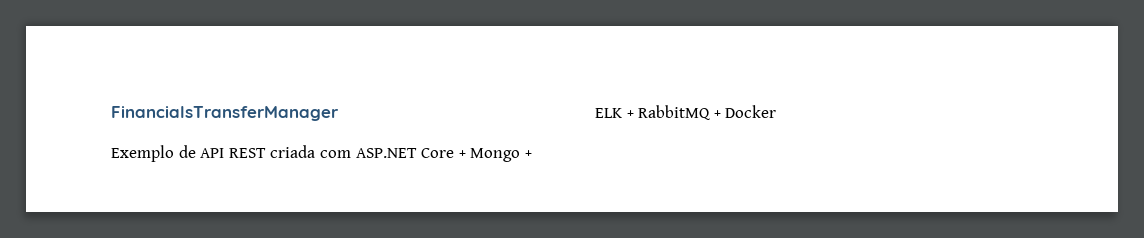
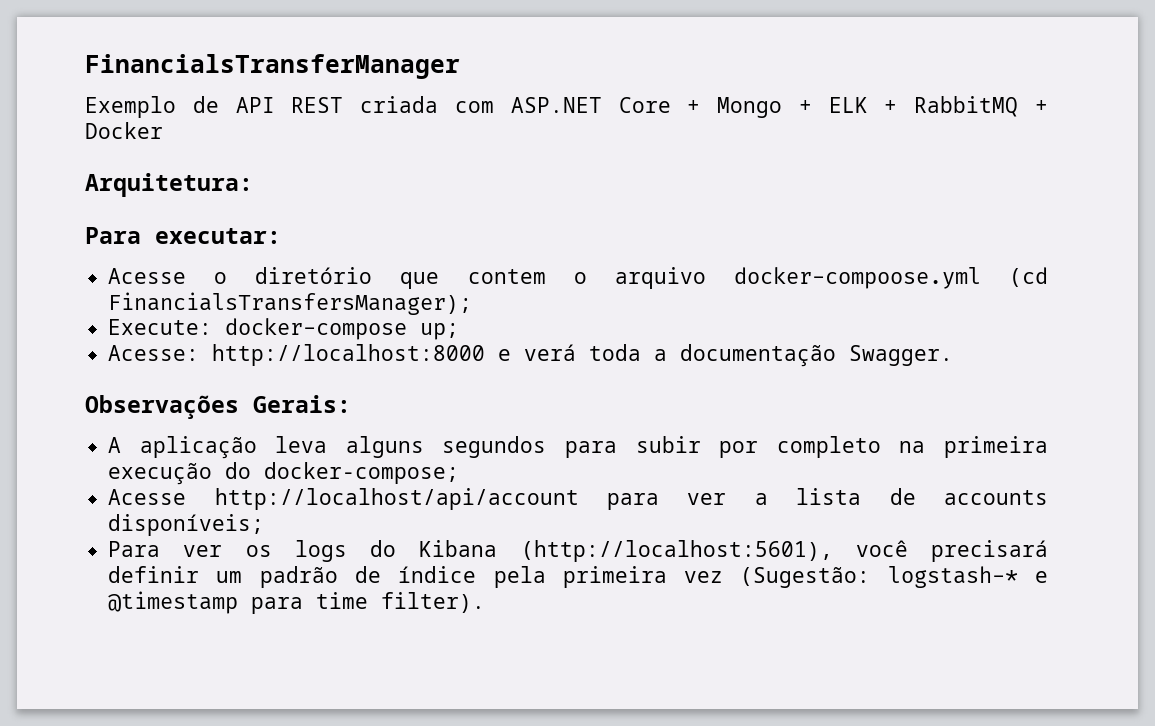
+ Arquitetura:
+ Para executar:
+ Acesse o diretório que contem o arquivo docker-compoose.yml (cd FinancialsTransfersManager);
+ Execute: docker-compose up;
+ Acesse: http://localhost:8000 e verá toda a documentação Swagger.
+ Observações Gerais:
+ A aplicação leva alguns segundos para subir por completo na primeira execução do docker-compose;
+ Acesse http://localhost/api/account para ver a lista de accounts disponíveis;
+ Para ver os logs do Kibana (http://localhost:5601), você precisará definir um padrão de índice pela primeira vez (Sugestão: logstash-* e @timestamp para time filter).

